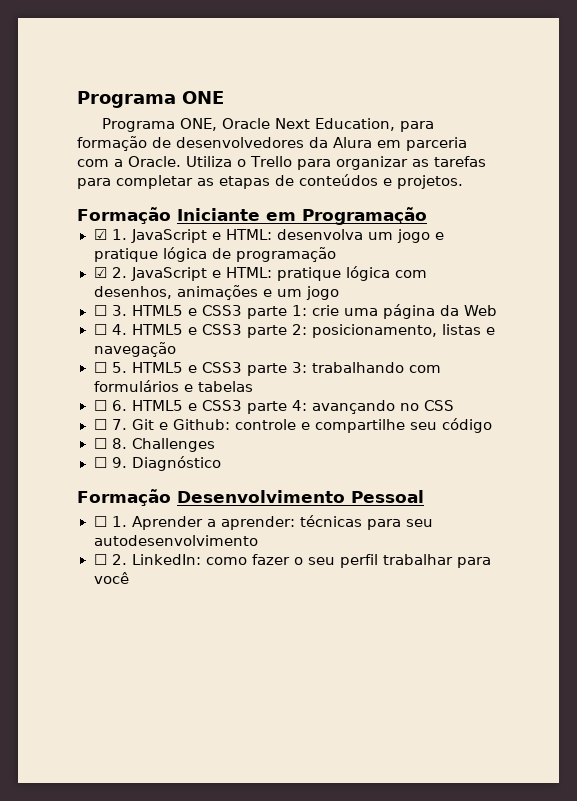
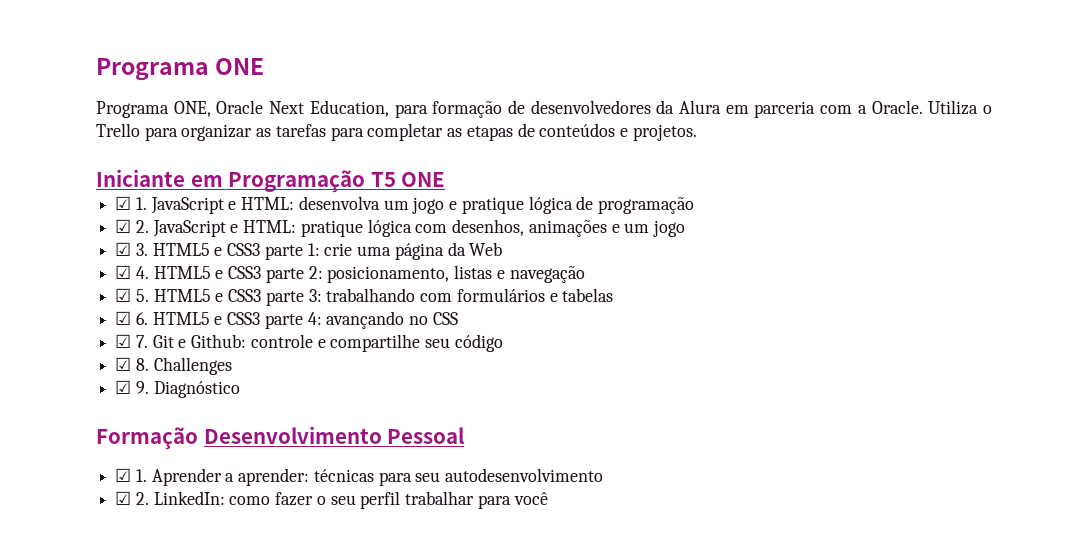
- Formação Iniciante em Programação
+ Iniciante em Programação T5 ONE
- ☐ 3. HTML5 e CSS3 parte 1: crie uma página da Web
+ ☑ 3. HTML5 e CSS3 parte 1: crie uma página da Web
- ☐ 4. HTML5 e CSS3 parte 2: posicionamento, listas e navegação
+ ☑ 4. HTML5 e CSS3 parte 2: posicionamento, listas e navegação
- ☐ 5. HTML5 e CSS3 parte 3: trabalhando com formulários e tabelas
+ ☑ 5. HTML5 e CSS3 parte 3: trabalhando com formulários e tabelas
- ☐ 6. HTML5 e CSS3 parte 4: avançando no CSS
+ ☑ 6. HTML5 e CSS3 parte 4: avançando no CSS
- ☐ 7. Git e Github: controle e compartilhe seu código
+ ☑ 7. Git e Github: controle e compartilhe seu código
- ☐ 8. Challenges
+ ☑ 8. Challenges
- ☐ 9. Diagnóstico
+ ☑ 9. Diagnóstico
- ☐ 1. Aprender a aprender: técnicas para seu autodesenvolvimento
+ ☑ 1. Aprender a aprender: técnicas para seu autodesenvolvimento
- ☐ 2. LinkedIn: como fazer o seu perfil trabalhar para você
+ ☑ 2. LinkedIn: como fazer o seu perfil trabalhar para você

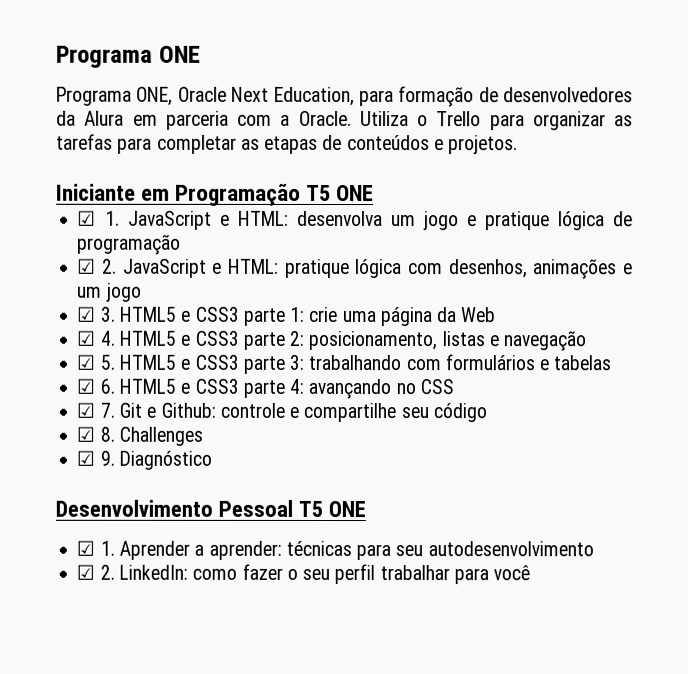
- Formação Desenvolvimento Pessoal
+ Desenvolvimento Pessoal T5 ONE

